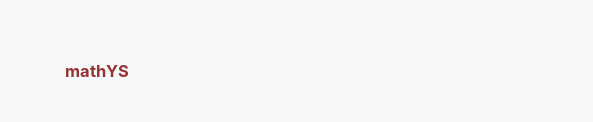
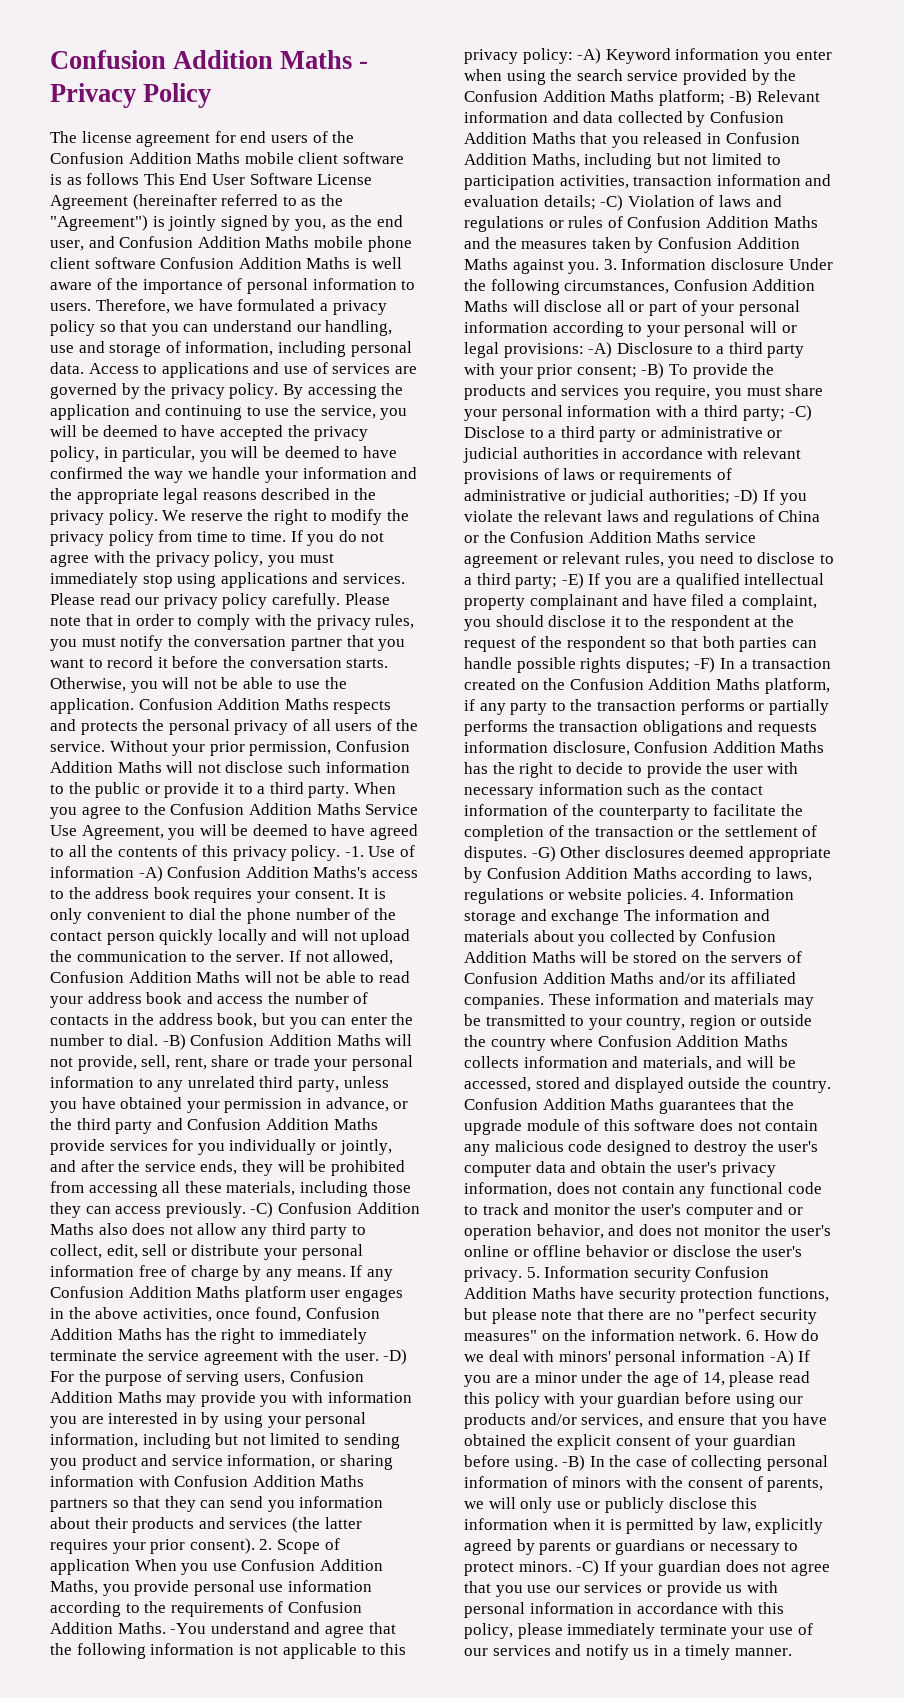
- mathYS
+ Confusion Addition Maths - Privacy Policy
+ The license agreement for end users of the Confusion Addition Maths mobile client software is as follows This End User Software License Agreement (hereinafter referred to as the "Agreement") is jointly signed by you, as the end user, and Confusion Addition Maths mobile phone client software Confusion Addition Maths is well aware of the importance of personal information to users. Therefore, we have formulated a privacy policy so that you can understand our handling, use and storage of information, including personal data. Access to applications and use of services are governed by the privacy policy. By accessing the application and continuing to use the service, you will be deemed to have accepted the privacy policy, in particular, you will be deemed to have confirmed the way we handle your information and the appropriate legal reasons described in the privacy policy. We reserve the right to modify the privacy policy from time to time. If you do not agree with the privacy policy, you must immediately stop using applications and services. Please read our privacy policy carefully. Please note that in order to comply with the privacy rules, you must notify the conversation partner that you want to record it before the conversation starts. Otherwise, you will not be able to use the application. Confusion Addition Maths respects and protects the personal privacy of all users of the service. Without your prior permission, Confusion Addition Maths will not disclose such information to the public or provide it to a third party. When you agree to the Confusion Addition Maths Service Use Agreement, you will be deemed to have agreed to all the contents of this privacy policy. -1. Use of information -A) Confusion Addition Maths's access to the address book requires your consent. It is only convenient to dial the phone number of the contact person quickly locally and will not upload the communication to the server. If not allowed, Confusion Addition Maths will not be able to read your address book and access the number of contacts in the address book, but you can enter the number to dial. -B) Confusion Addition Maths will not provide, sell, rent, share or trade your personal information to any unrelated third party, unless you have obtained your permission in advance, or the third party and Confusion Addition Maths provide services for you individually or jointly, and after the service ends, they will be prohibited from accessing all these materials, including those they can access previously. -C) Confusion Addition Maths also does not allow any third party to collect, edit, sell or distribute your personal information free of charge by any means. If any Confusion Addition Maths platform user engages in the above activities, once found, Confusion Addition Maths has the right to immediately terminate the service agreement with the user. -D) For the purpose of serving users, Confusion Addition Maths may provide you with information you are interested in by using your personal information, including but not limited to sending you product and service information, or sharing information with Confusion Addition Maths partners so that they can send you information about their products and services (the latter requires your prior consent). 2. Scope of application When you use Confusion Addition Maths, you provide personal use information according to the requirements of Confusion Addition Maths. -You understand and agree that the following information is not applicable to this privacy policy: -A) Keyword information you enter when using the search service provided by the Confusion Addition Maths platform; -B) Relevant information and data collected by Confusion Addition Maths that you released in Confusion Addition Maths, including but not limited to participation activities, transaction information and evaluation details; -C) Violation of laws and regulations or rules of Confusion Addition Maths and the measures taken by Confusion Addition Maths against you. 3. Information disclosure Under the following circumstances, Confusion Addition Maths will disclose all or part of your personal information according to your personal will or legal provisions: -A) Disclosure to a third party with your prior consent; -B) To provide the products and services you require, you must share your personal information with a third party; -C) Disclose to a third party or administrative or judicial authorities in accordance with relevant provisions of laws or requirements of administrative or judicial authorities; -D) If you violate the relevant laws and regulations of China or the Confusion Addition Maths service agreement or relevant rules, you need to disclose to a third party; -E) If you are a qualified intellectual property complainant and have filed a complaint, you should disclose it to the respondent at the request of the respondent so that both parties can handle possible rights disputes; -F) In a transaction created on the Confusion Addition Maths platform, if any party to the transaction performs or partially performs the transaction obligations and requests information disclosure, Confusion Addition Maths has the right to decide to provide the user with necessary information such as the contact information of the counterparty to facilitate the completion of the transaction or the settlement of disputes. -G) Other disclosures deemed appropriate by Confusion Addition Maths according to laws, regulations or website policies. 4. Information storage and exchange The information and materials about you collected by Confusion Addition Maths will be stored on the servers of Confusion Addition Maths and/or its affiliated companies. These information and materials may be transmitted to your country, region or outside the country where Confusion Addition Maths collects information and materials, and will be accessed, stored and displayed outside the country. Confusion Addition Maths guarantees that the upgrade module of this software does not contain any malicious code designed to destroy the user's computer data and obtain the user's privacy information, does not contain any functional code to track and monitor the user's computer and or operation behavior, and does not monitor the user's online or offline behavior or disclose the user's privacy. 5. Information security Confusion Addition Maths have security protection functions, but please note that there are no "perfect security measures" on the information network. 6. How do we deal with minors' personal information -A) If you are a minor under the age of 14, please read this policy with your guardian before using our products and/or services, and ensure that you have obtained the explicit consent of your guardian before using. -B) In the case of collecting personal information of minors with the consent of parents, we will only use or publicly disclose this information when it is permitted by law, explicitly agreed by parents or guardians or necessary to protect minors. -C) If your guardian does not agree that you use our services or provide us with personal information in accordance with this policy, please immediately terminate your use of our services and notify us in a timely manner.

